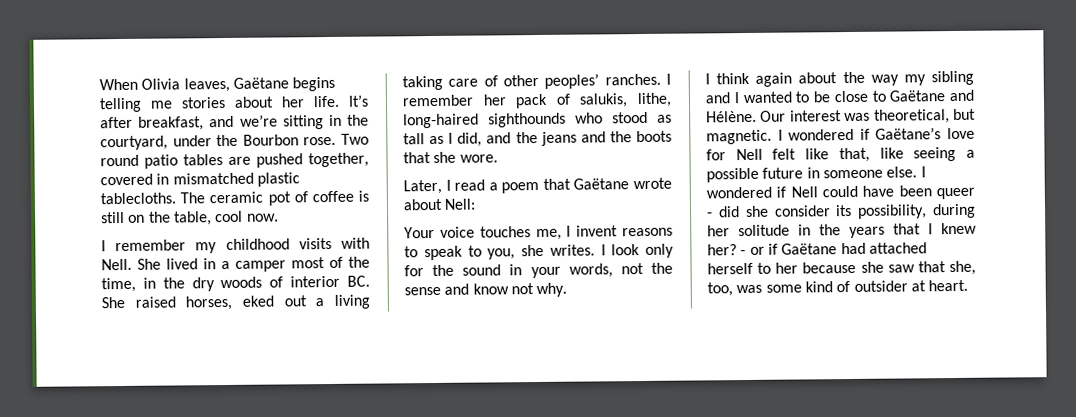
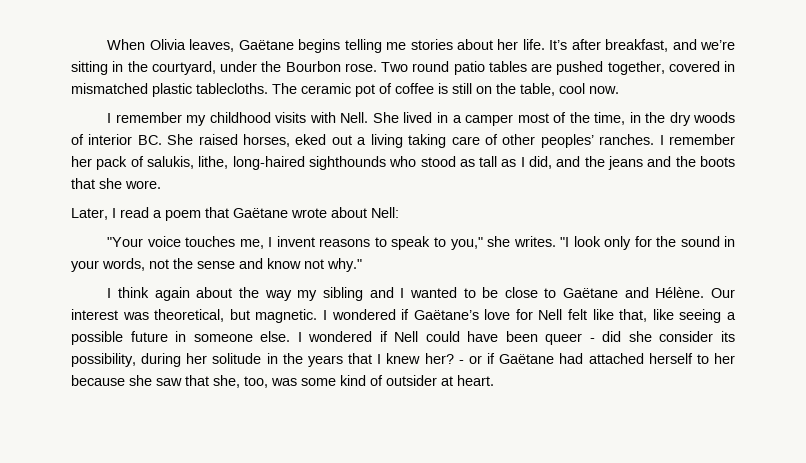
- Your voice touches me, I invent reasons to speak to you, she writes.
+ "Your voice touches me, I invent reasons to speak to you," she writes.
- I look only for the sound in your words, not the sense and know not why.
+ "I look only for the sound in your words, not the sense and know not why."

